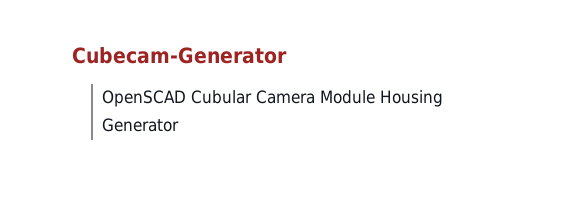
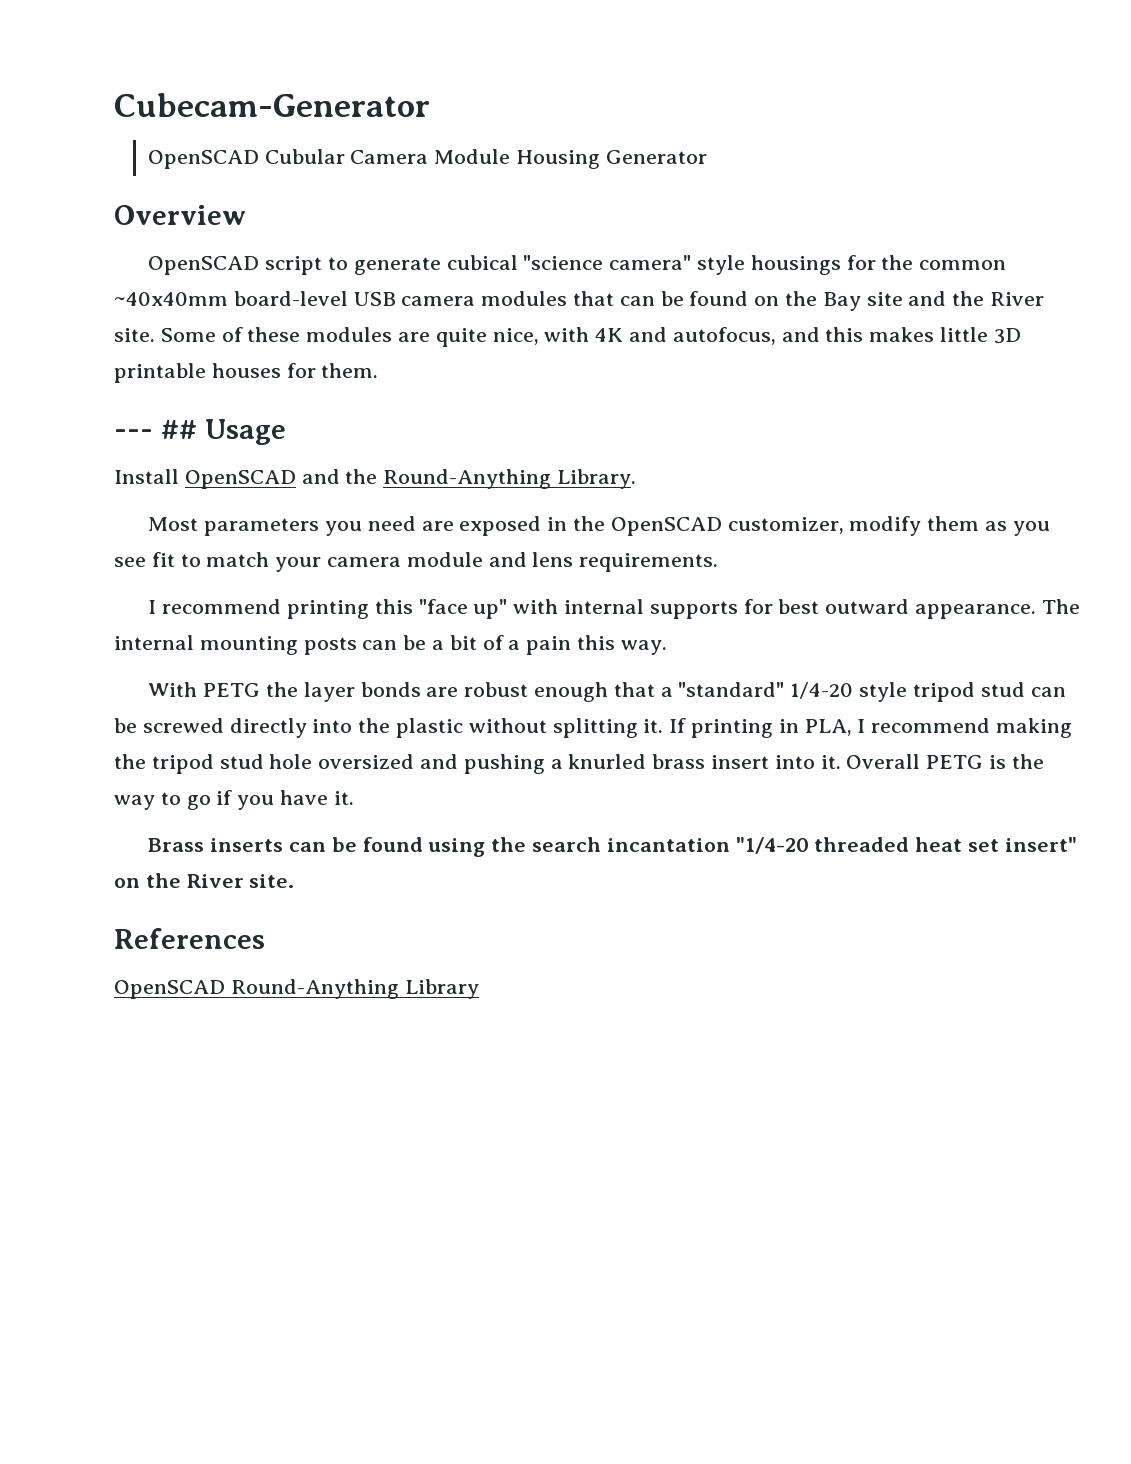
+ Overview
+ OpenSCAD script to generate cubical "science camera" style housings for the common ~40x40mm board-level USB camera modules that can be found on the Bay site and the River site. Some of these modules are quite nice, with 4K and autofocus, and this makes little 3D printable houses for them.
+ --- ## Usage
+ Install OpenSCAD and the Round-Anything Library.
+ Most parameters you need are exposed in the OpenSCAD customizer, modify them as you see fit to match your camera module and lens requirements.
+ I recommend printing this "face up" with internal supports for best outward appearance. The internal mounting posts can be a bit of a pain this way.
+ With PETG the layer bonds are robust enough that a "standard" 1/4-20 style tripod stud can be screwed directly into the plastic without splitting it. If printing in PLA, I recommend making the tripod stud hole oversized and pushing a knurled brass insert into it. Overall PETG is the way to go if you have it.
+ Brass inserts can be found using the search incantation "1/4-20 threaded heat set insert" on the River site.
+ References
+ OpenSCAD Round-Anything Library

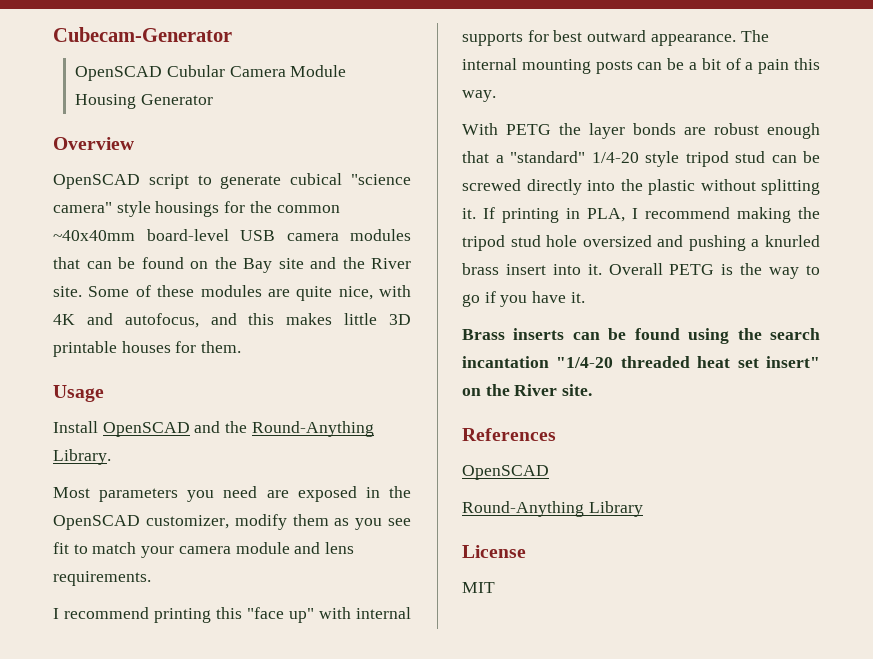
- --- ## Usage
+ Usage
  References
- OpenSCAD Round-Anything Library
+ OpenSCAD
+ Round-Anything Library
+ License
+ MIT

